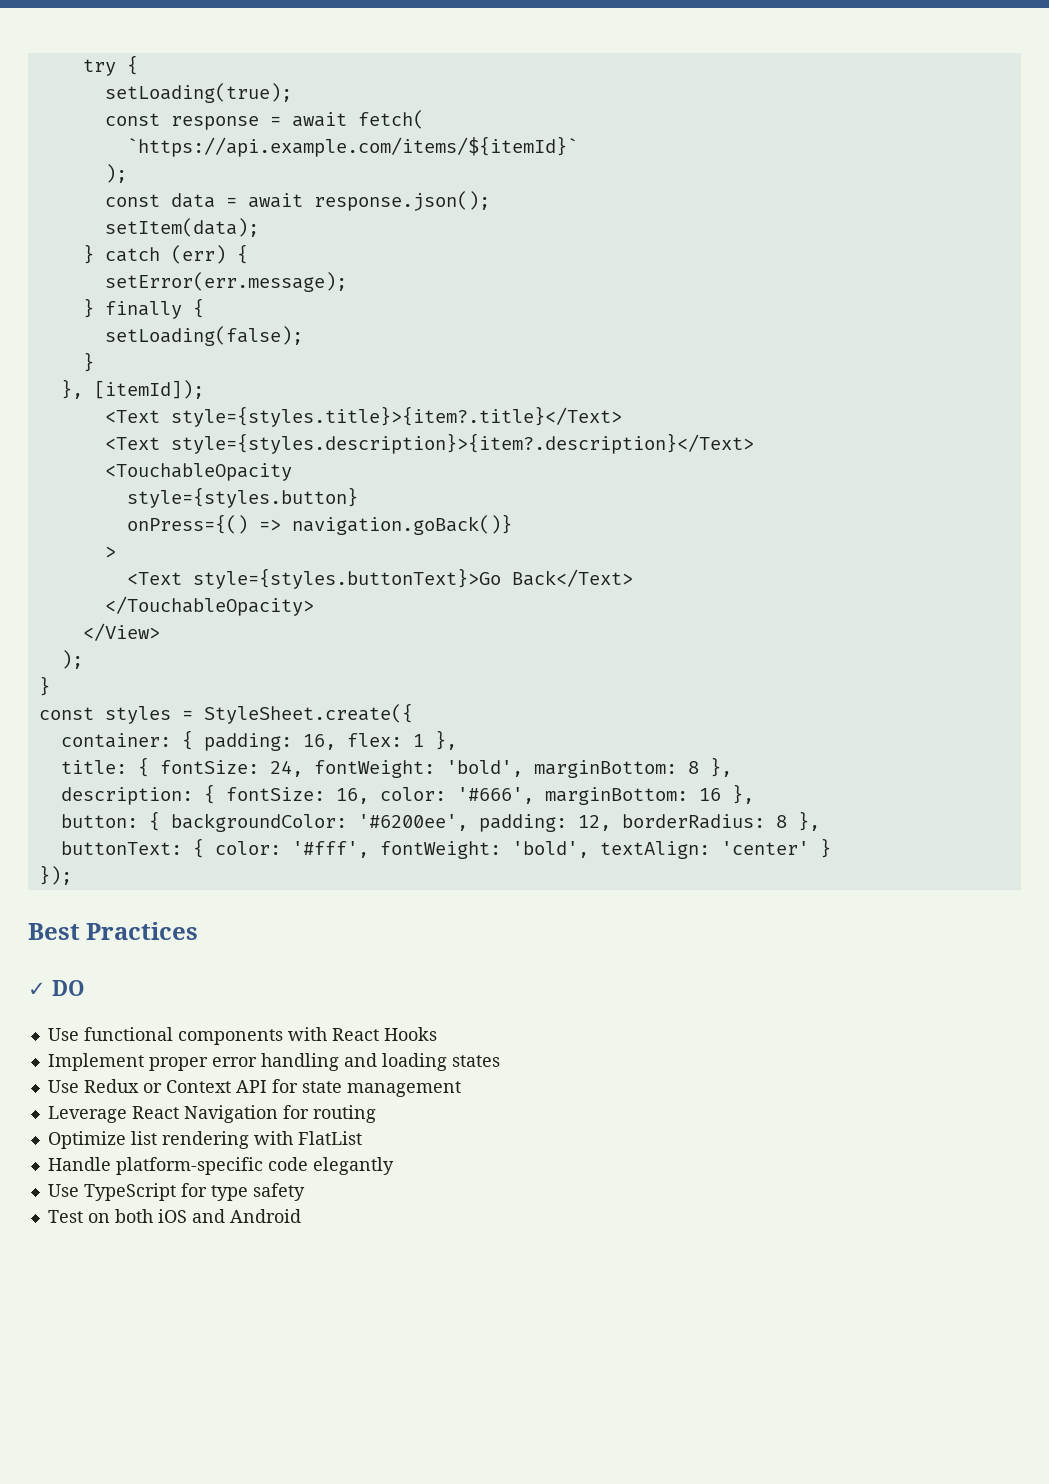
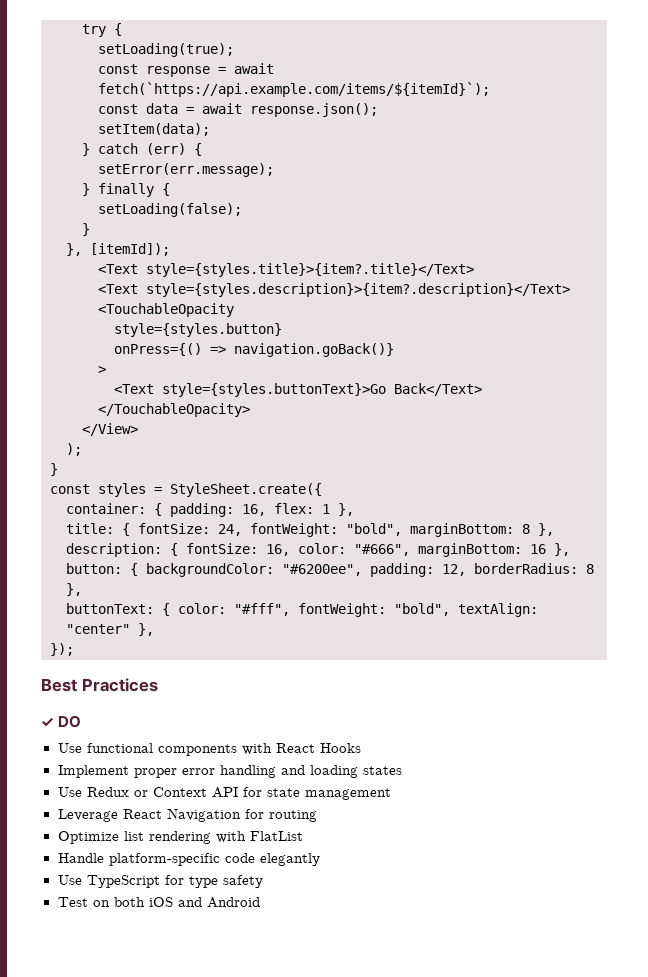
- const response = await fetch(
- `https://api.example.com/items/${itemId}`
- );
+ const response = await fetch(`https://api.example.com/items/${itemId}`);
- title: { fontSize: 24, fontWeight: 'bold', marginBottom: 8 },
+ title: { fontSize: 24, fontWeight: "bold", marginBottom: 8 },
- description: { fontSize: 16, color: '#666', marginBottom: 16 },
+ description: { fontSize: 16, color: "#666", marginBottom: 16 },
- button: { backgroundColor: '#6200ee', padding: 12, borderRadius: 8 },
+ button: { backgroundColor: "#6200ee", padding: 12, borderRadius: 8 },
- buttonText: { color: '#fff', fontWeight: 'bold', textAlign: 'center' }
+ buttonText: { color: "#fff", fontWeight: "bold", textAlign: "center" },

